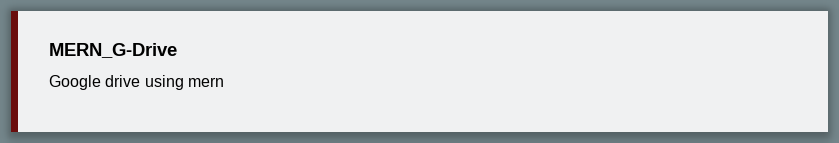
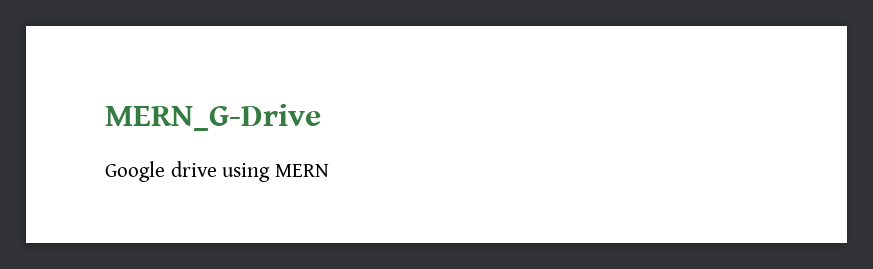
- Google drive using mern
+ Google drive using MERN

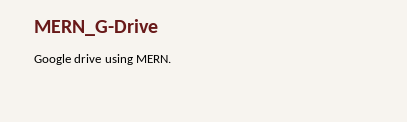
- Google drive using MERN
+ Google drive using MERN.

